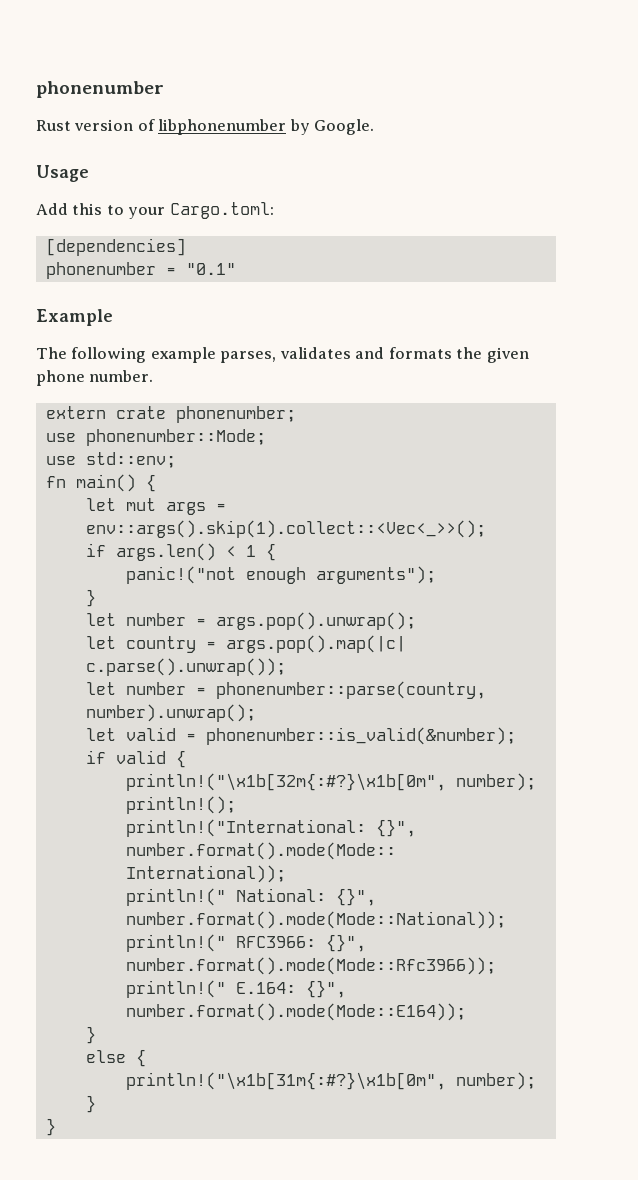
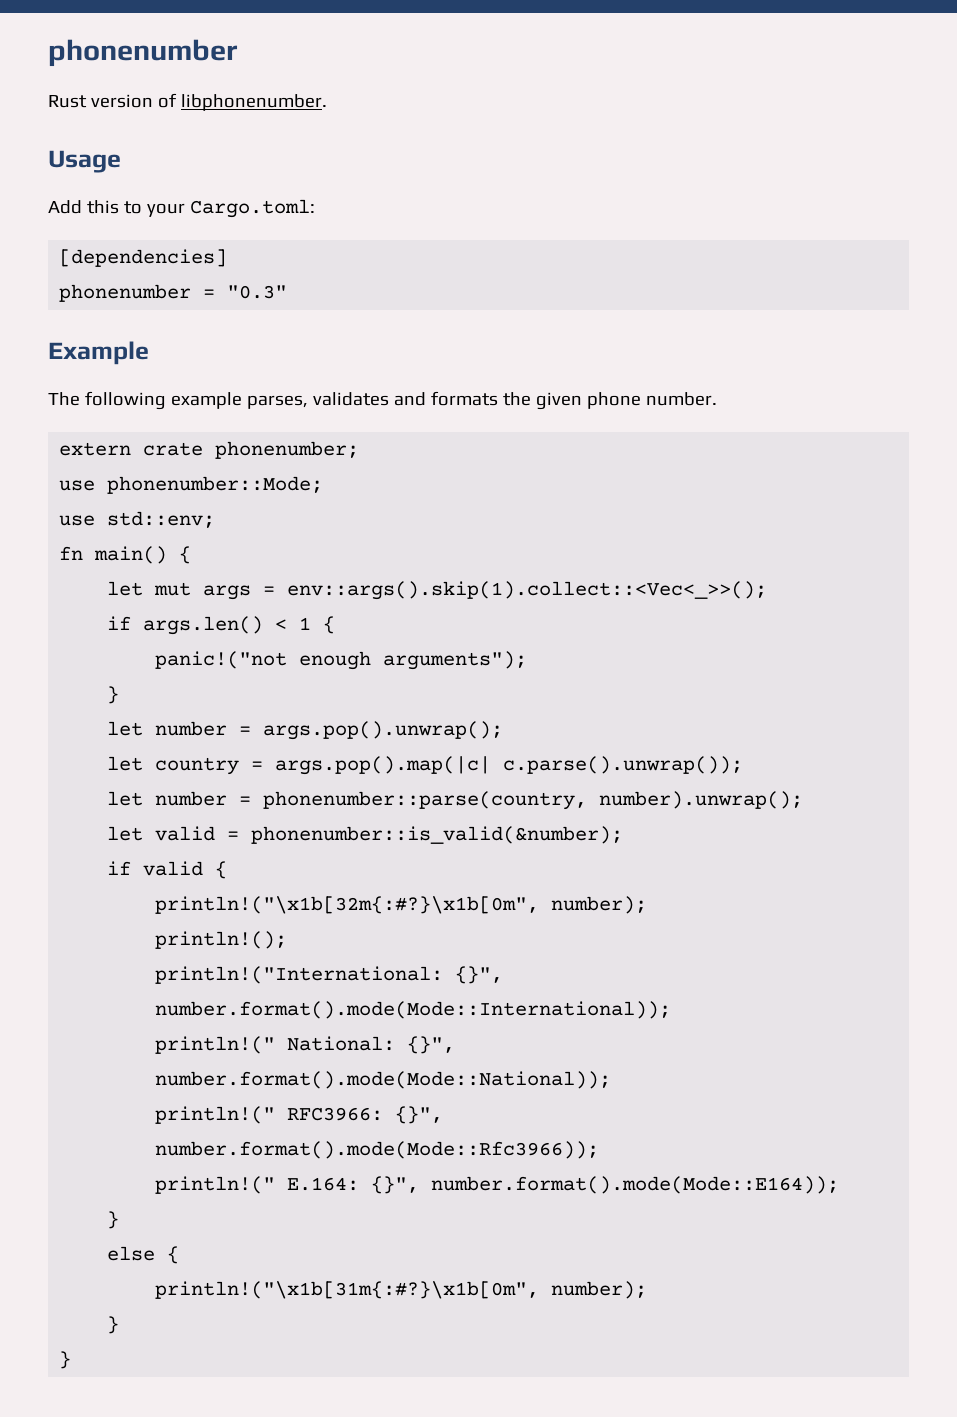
- Rust version of libphonenumber by Google.
+ Rust version of libphonenumber.
- phonenumber = "0.1"
+ phonenumber = "0.3"

